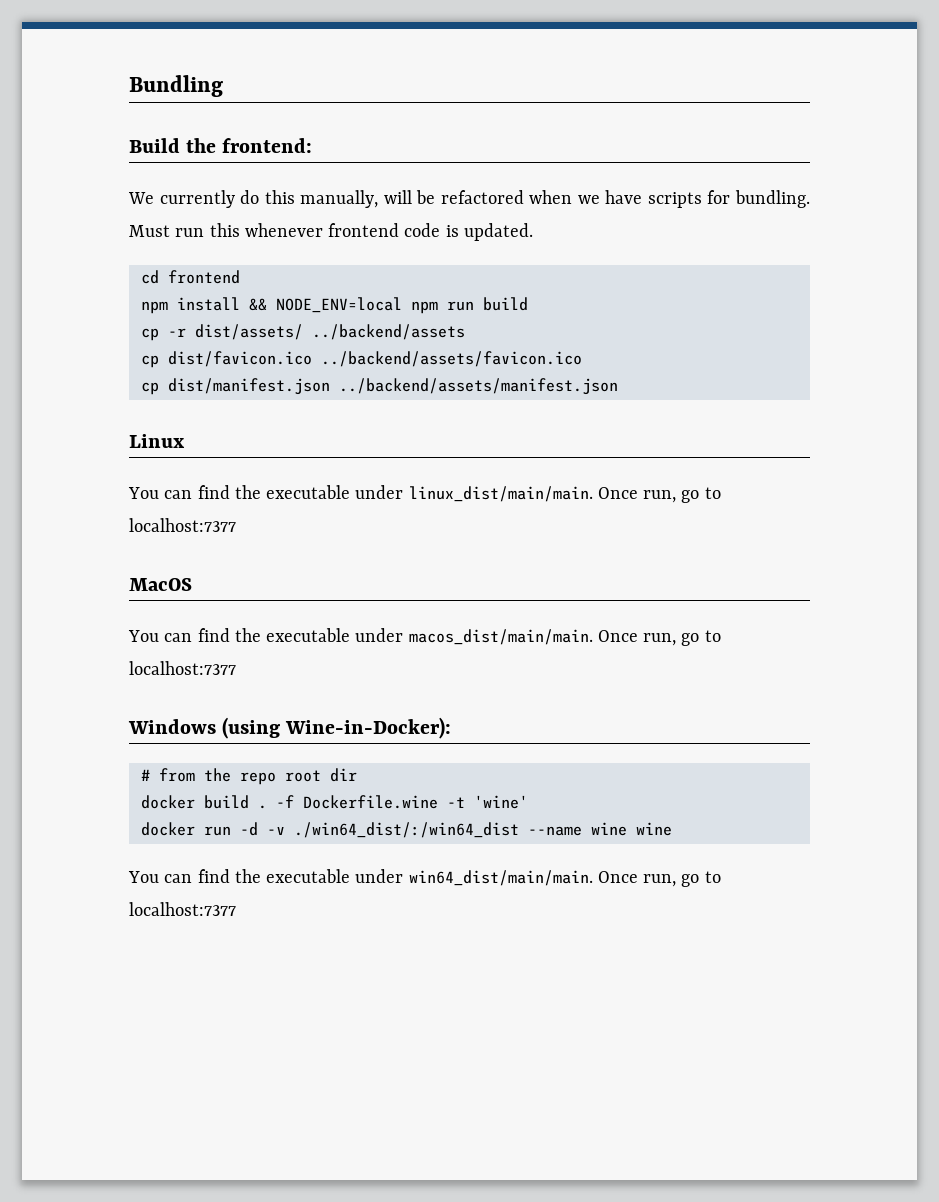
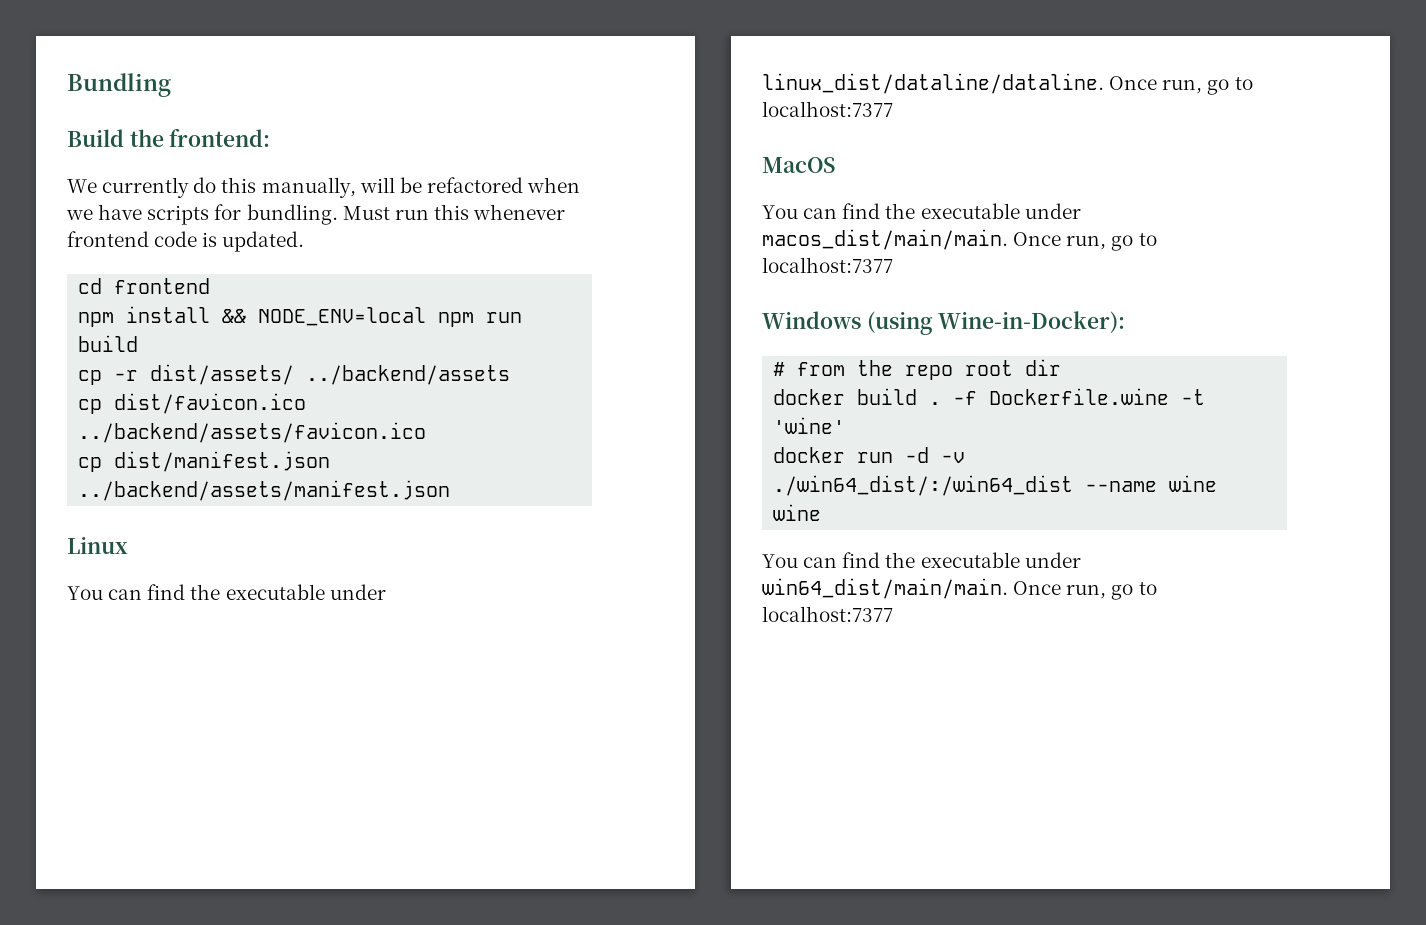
- You can find the executable under linux_dist/main/main.
+ You can find the executable under linux_dist/dataline/dataline.

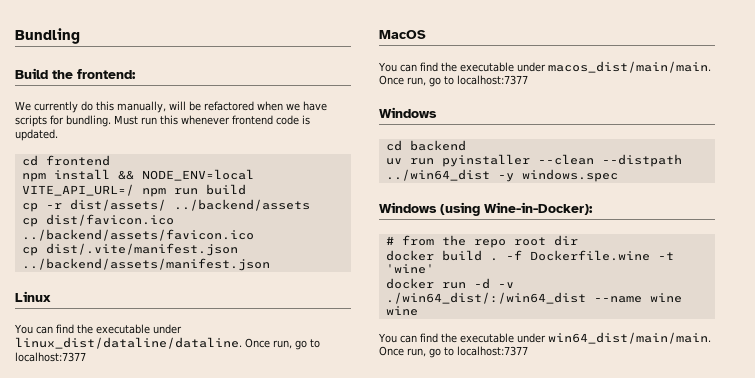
- npm install && NODE_ENV=local npm run build
+ npm install && NODE_ENV=local VITE_API_URL=/ npm run build
- cp dist/manifest.json ../backend/assets/manifest.json
+ cp dist/.vite/manifest.json ../backend/assets/manifest.json
  You can find the executable under macos_dist/main/main. Once run, go to localhost:7377
+ Windows
+ cd backend
+ uv run pyinstaller --clean --distpath ../win64_dist -y windows.spec

